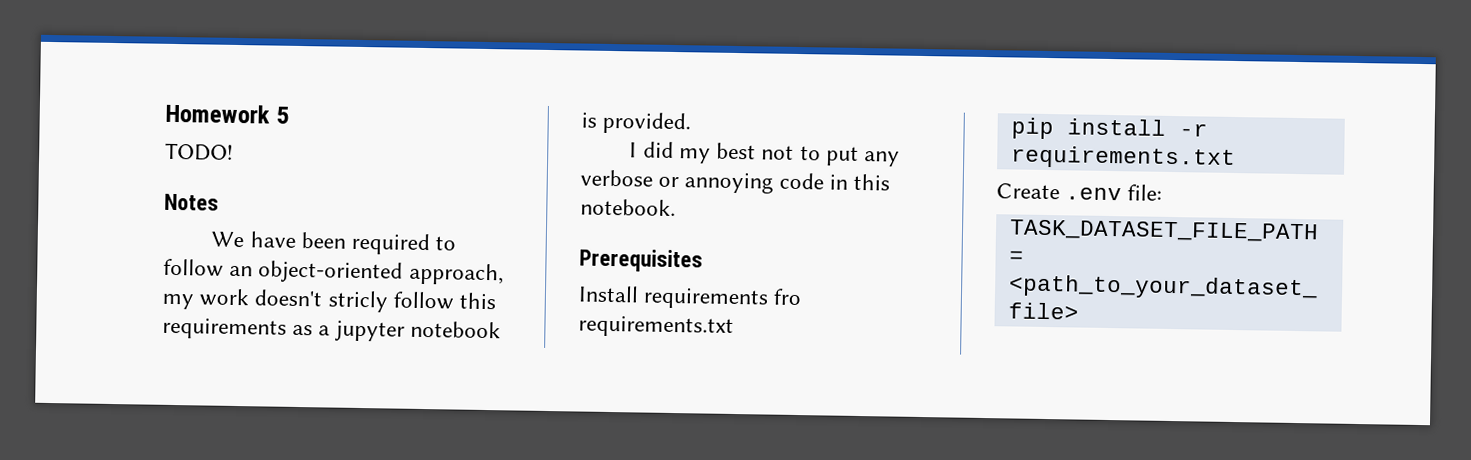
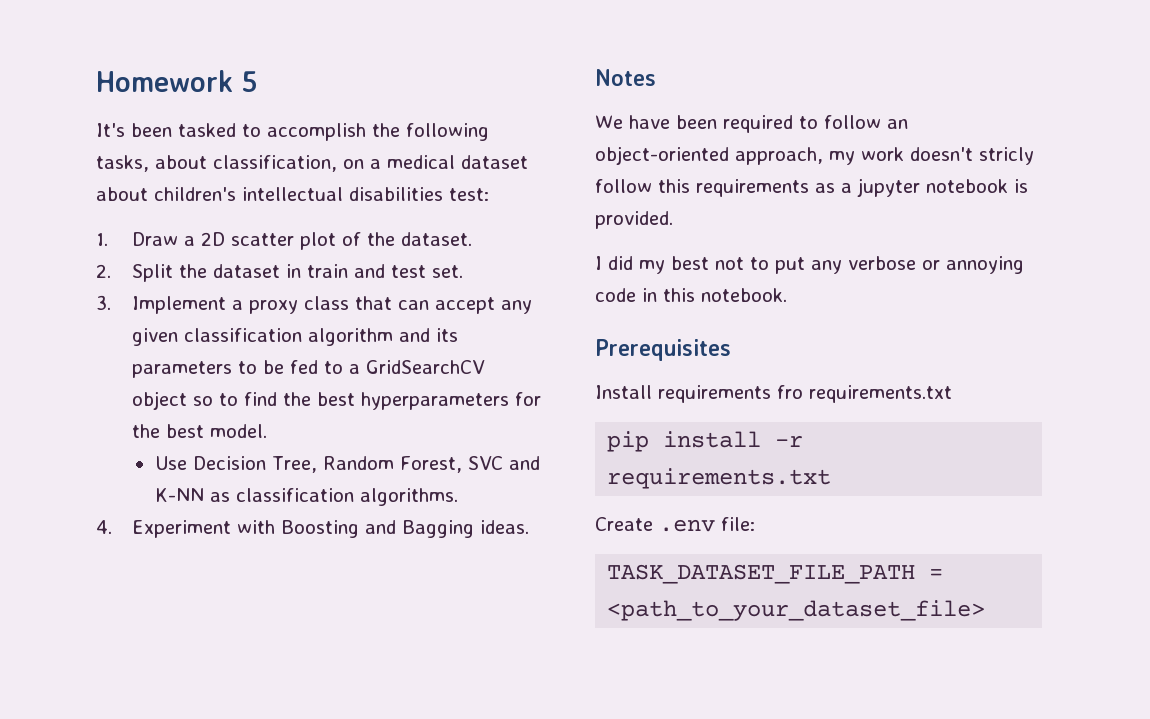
- TODO!
+ It's been tasked to accomplish the following tasks, about classification, on a medical dataset about children's intellectual disabilities test:
+ 1. Draw a 2D scatter plot of the dataset.
+ 2. Split the dataset in train and test set.
+ 3. Implement a proxy class that can accept any given classification algorithm and its parameters to be fed to a GridSearchCV object so to find the best hyperparameters for the best model.
+ Use Decision Tree, Random Forest, SVC and K-NN as classification algorithms.
+ 4. Experiment with Boosting and Bagging ideas.

